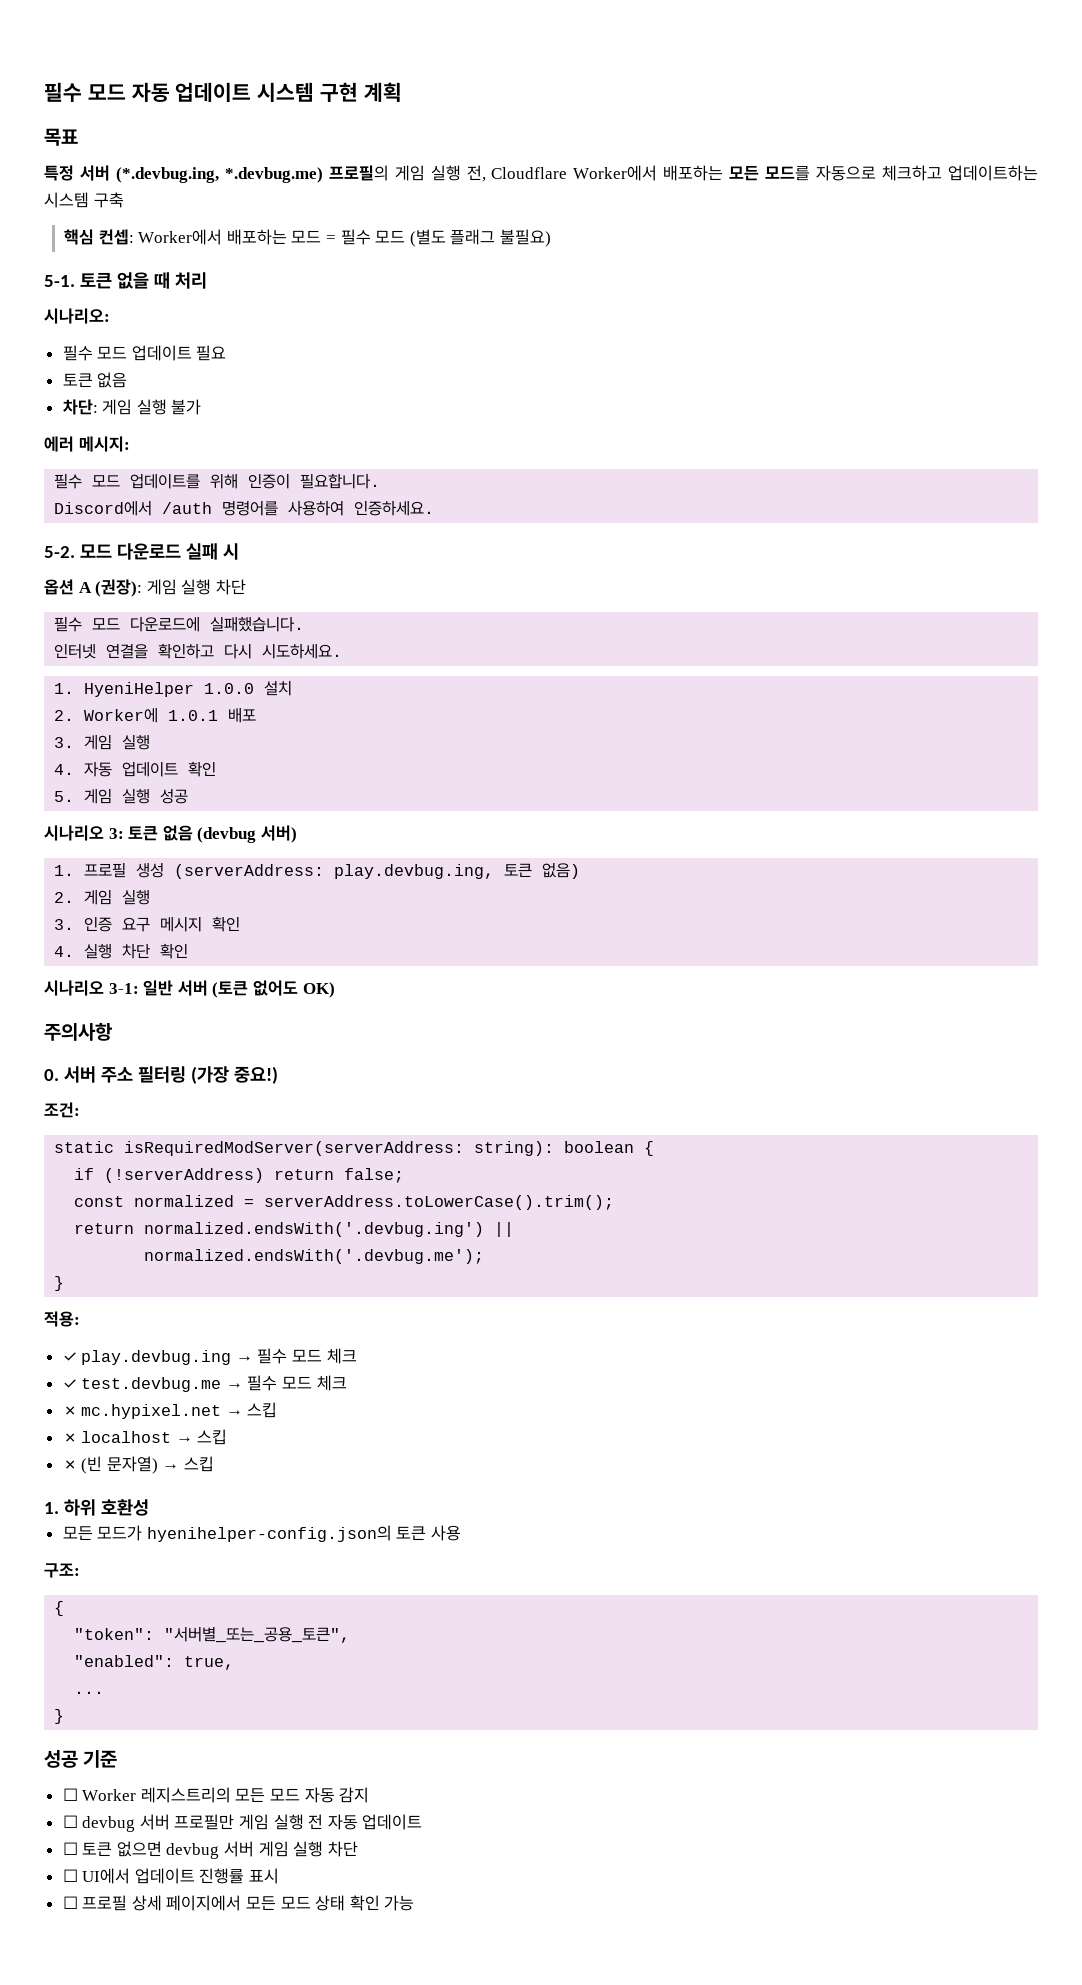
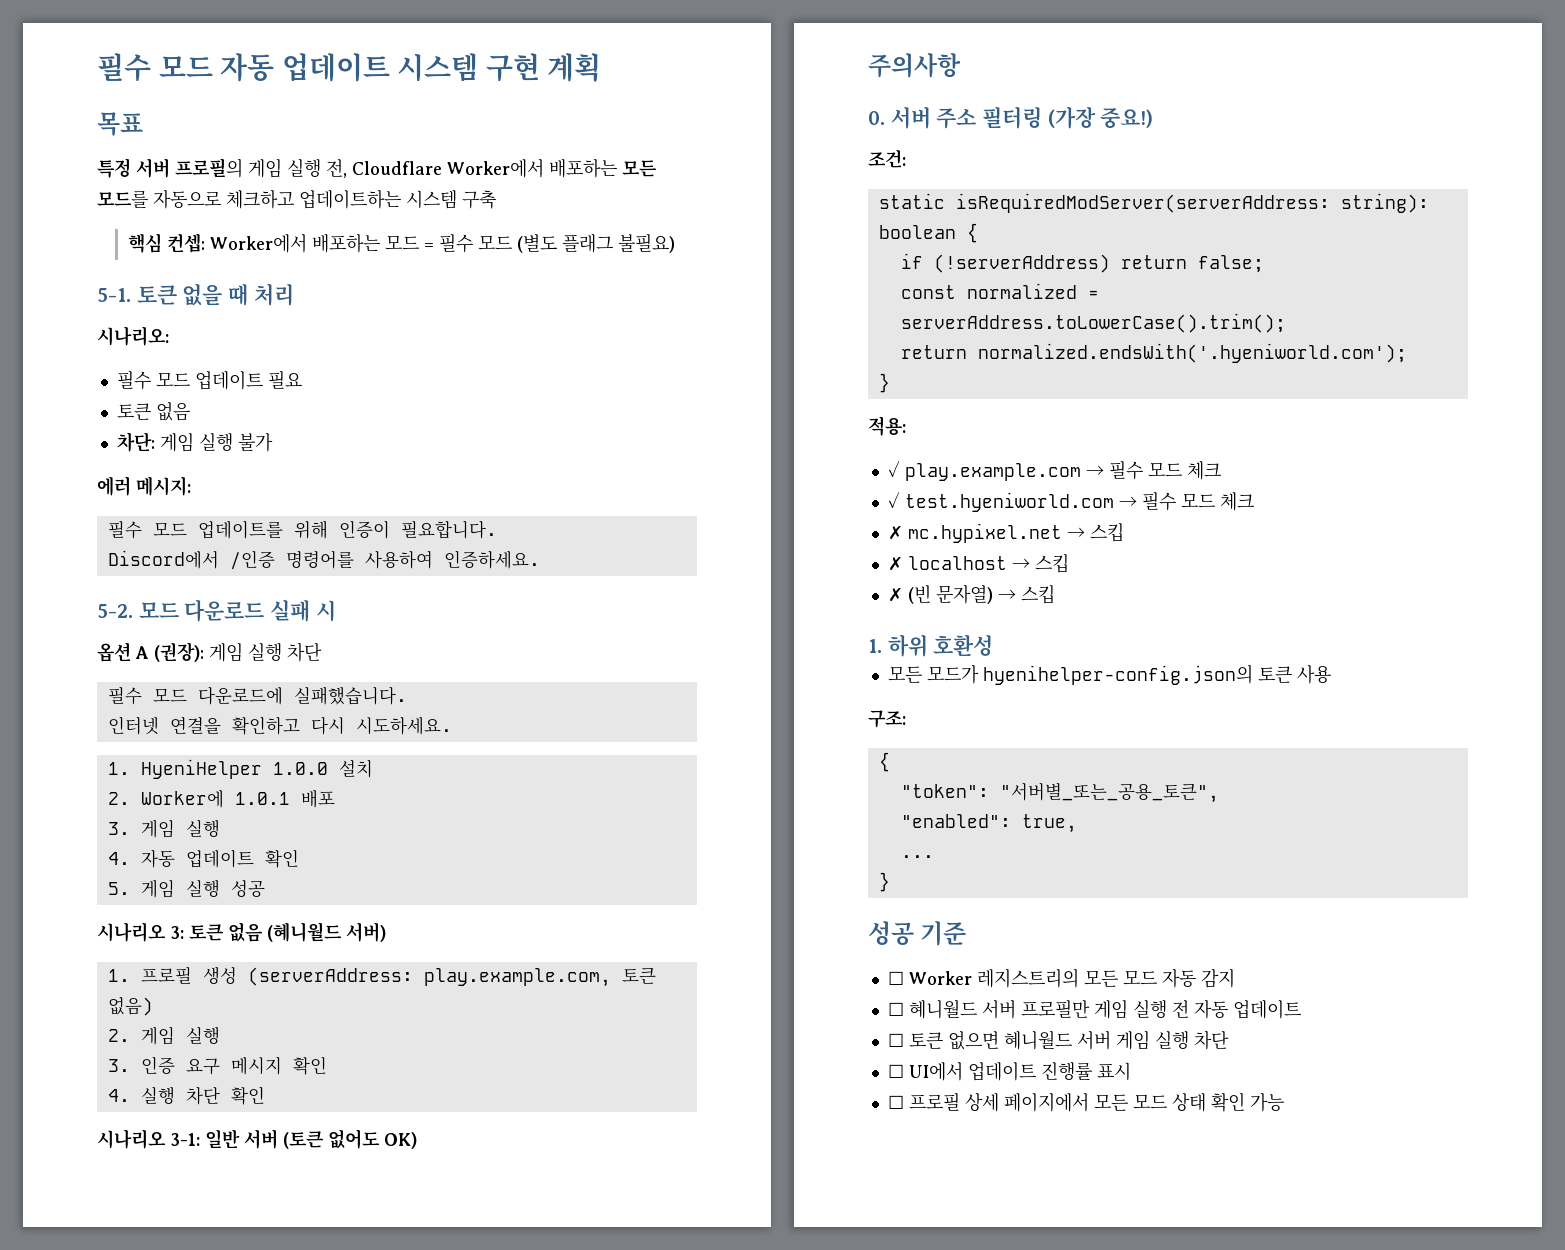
- 특정 서버 (*.devbug.ing, *.devbug.me) 프로필의 게임 실행 전, Cloudflare Worker에서 배포하는 모든 모드를 자동으로 체크하고 업데이트하는 시스템 구축
+ 특정 서버 프로필의 게임 실행 전, Cloudflare Worker에서 배포하는 모든 모드를 자동으로 체크하고 업데이트하는 시스템 구축
- Discord에서 /auth 명령어를 사용하여 인증하세요.
+ Discord에서 /인증 명령어를 사용하여 인증하세요.
- 시나리오 3: 토큰 없음 (devbug 서버)
+ 시나리오 3: 토큰 없음 (혜니월드 서버)
- 1. 프로필 생성 (serverAddress: play.devbug.ing, 토큰 없음)
+ 1. 프로필 생성 (serverAddress: play.example.com, 토큰 없음)
- return normalized.endsWith('.devbug.ing') ||
- normalized.endsWith('.devbug.me');
+ return normalized.endsWith('.hyeniworld.com');
- ✓ play.devbug.ing → 필수 모드 체크
+ ✓ play.example.com → 필수 모드 체크
- ✓ test.devbug.me → 필수 모드 체크
+ ✓ test.hyeniworld.com → 필수 모드 체크
- ☐ devbug 서버 프로필만 게임 실행 전 자동 업데이트
+ ☐ 혜니월드 서버 프로필만 게임 실행 전 자동 업데이트
- ☐ 토큰 없으면 devbug 서버 게임 실행 차단
+ ☐ 토큰 없으면 혜니월드 서버 게임 실행 차단

